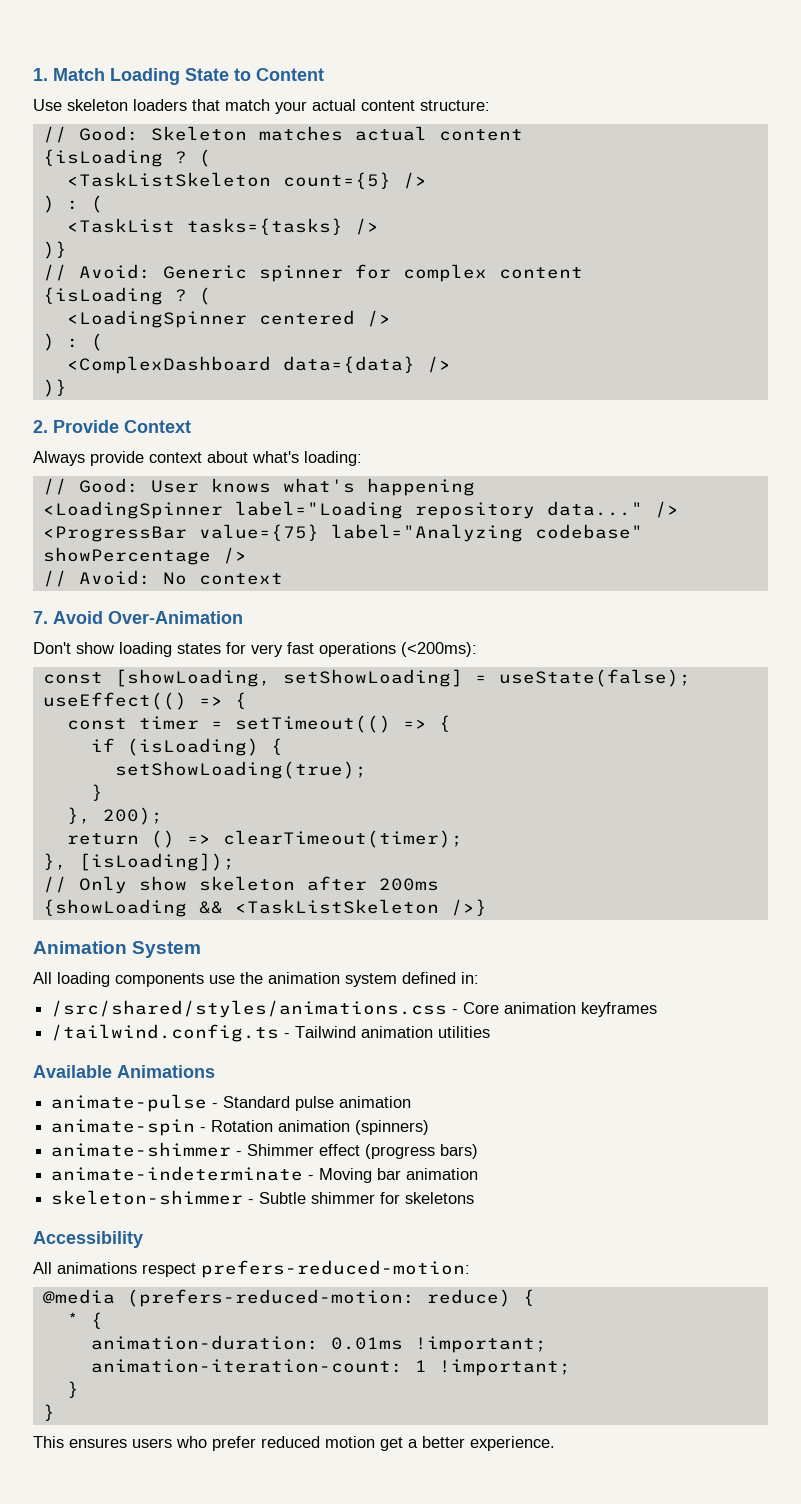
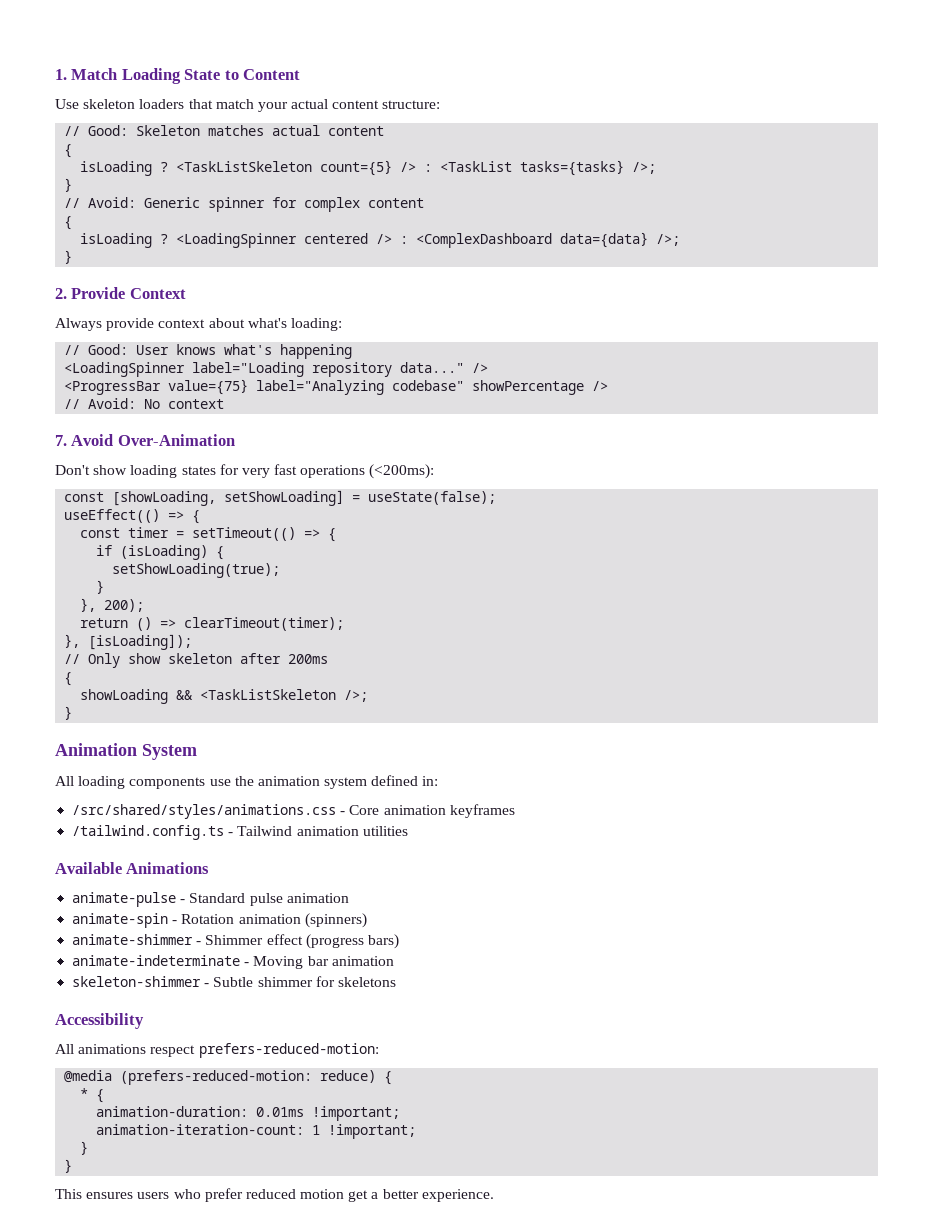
  // Good: Skeleton matches actual content
- {isLoading ? (
- <TaskListSkeleton count={5} />
- ) : (
- <TaskList tasks={tasks} />
- )}
+ {
+ isLoading ? <TaskListSkeleton count={5} /> : <TaskList tasks={tasks} />;
+ }
  // Avoid: Generic spinner for complex content
- {isLoading ? (
- <LoadingSpinner centered />
- ) : (
- <ComplexDashboard data={data} />
- )}
+ {
+ isLoading ? <LoadingSpinner centered /> : <ComplexDashboard data={data} />;
+ }
  // Only show skeleton after 200ms
- {showLoading && <TaskListSkeleton />}
+ {
+ showLoading && <TaskListSkeleton />;
+ }

